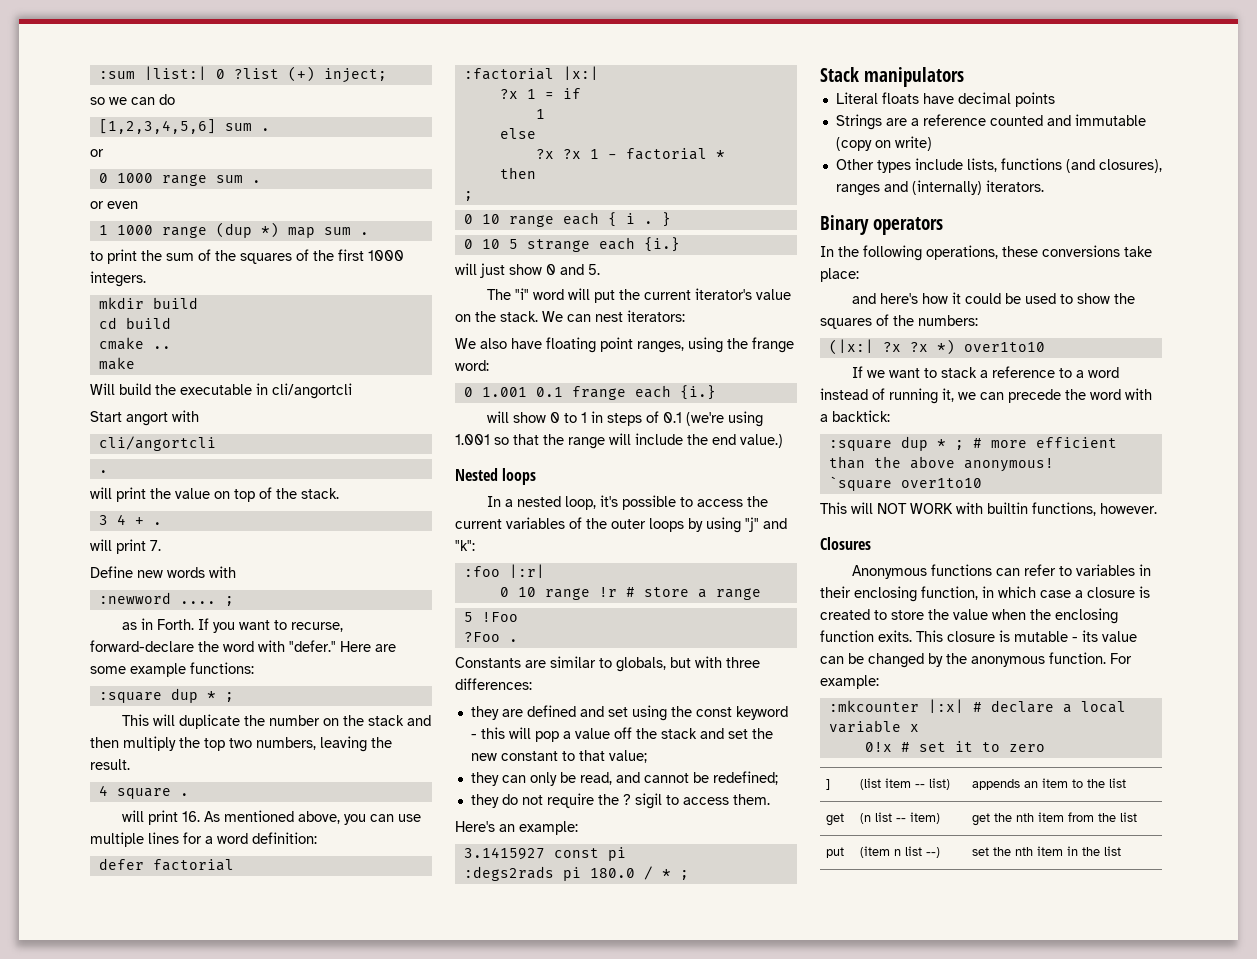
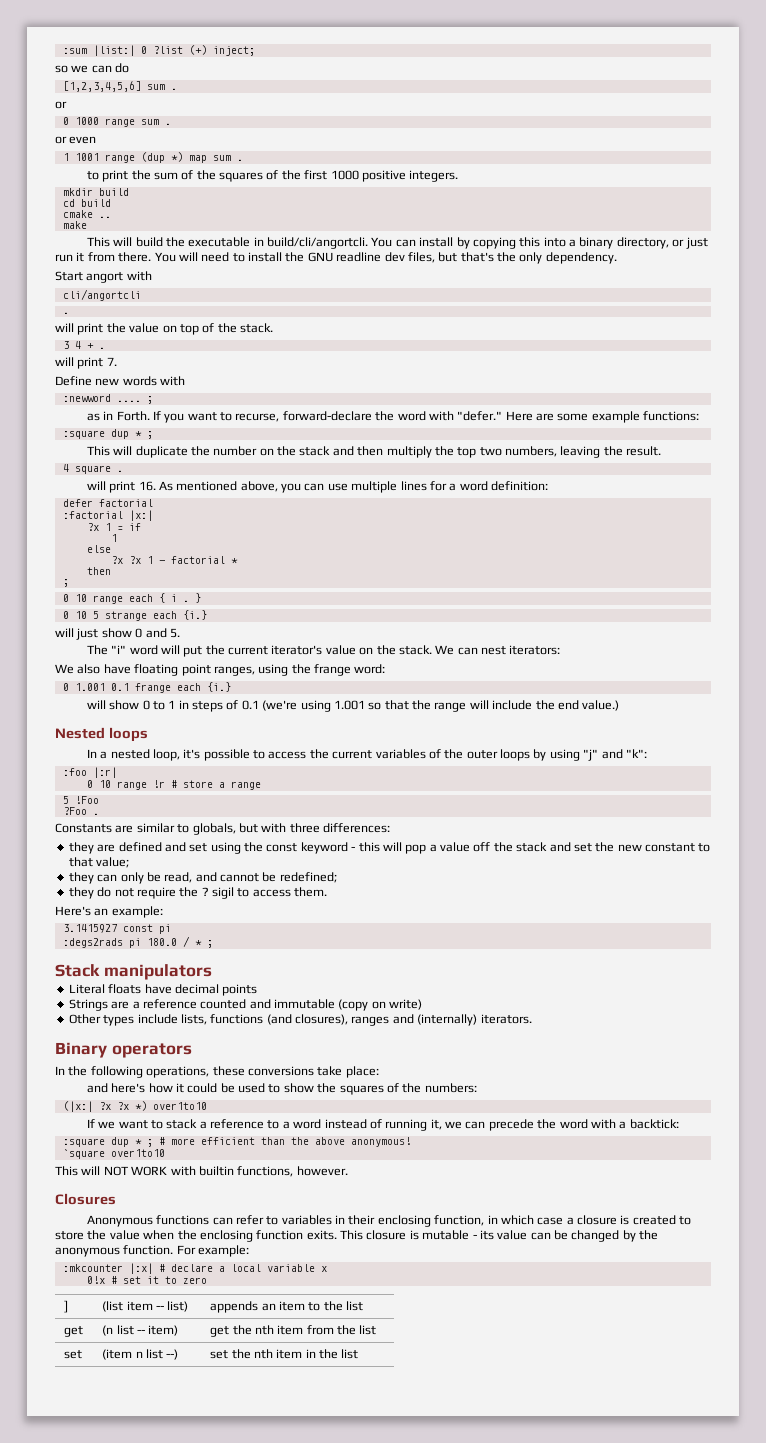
- 1 1000 range (dup *) map sum .
+ 1 1001 range (dup *) map sum .
- to print the sum of the squares of the first 1000 integers.
+ to print the sum of the squares of the first 1000 positive integers.
- Will build the executable in cli/angortcli
+ This will build the executable in build/cli/angortcli. You can install by copying this into a binary directory, or just run it from there. You will need to install the GNU readline dev files, but that's the only dependency.
- put | (item n list --) | set the nth item in the list
+ set | (item n list --) | set the nth item in the list

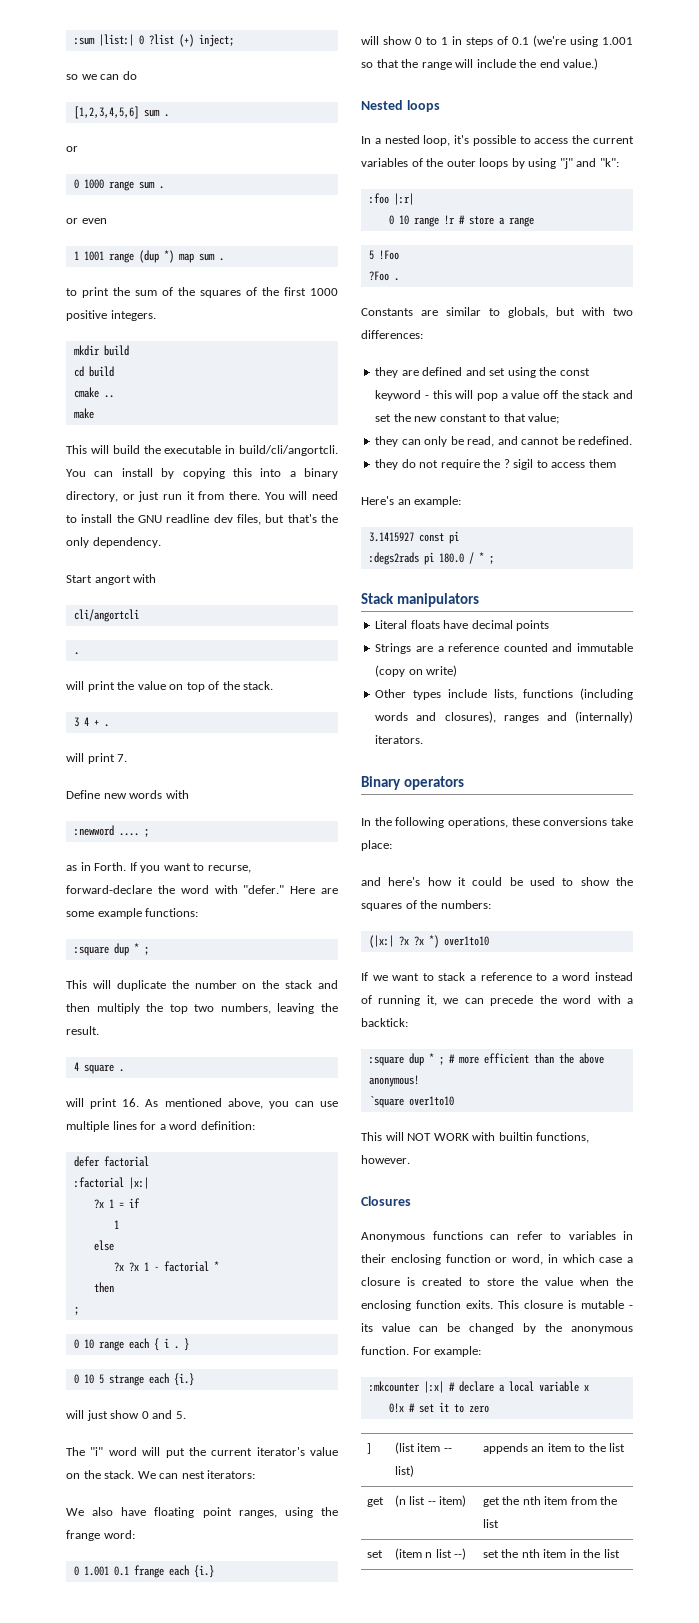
- Constants are similar to globals, but with three differences:
+ Constants are similar to globals, but with two differences:
- they can only be read, and cannot be redefined;
+ they can only be read, and cannot be redefined.
- they do not require the ? sigil to access them.
+ they do not require the ? sigil to access them
- Other types include lists, functions (and closures), ranges and (internally) iterators.
+ Other types include lists, functions (including words and closures), ranges and (internally) iterators.
- Anonymous functions can refer to variables in their enclosing function, in which case a closure is created to store the value when the enclosing function exits.
+ Anonymous functions can refer to variables in their enclosing function or word, in which case a closure is created to store the value when the enclosing function exits.

